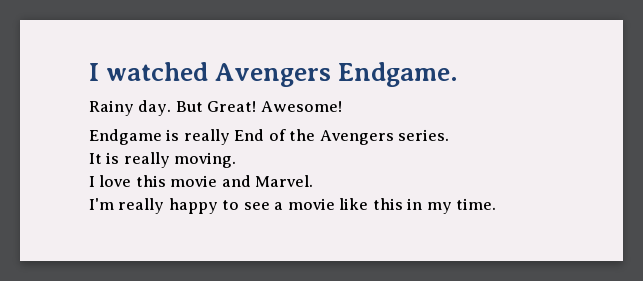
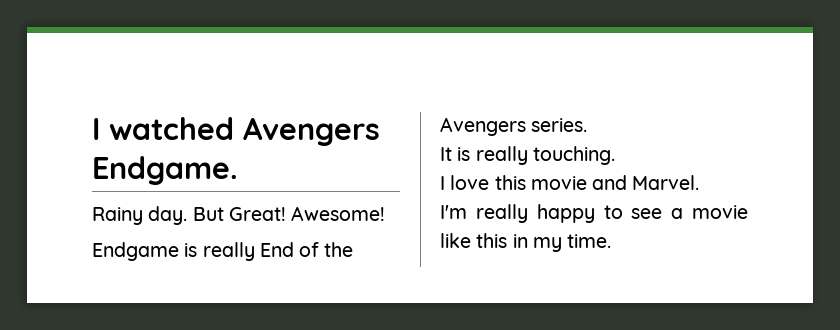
- It is really moving.
+ It is really touching.

